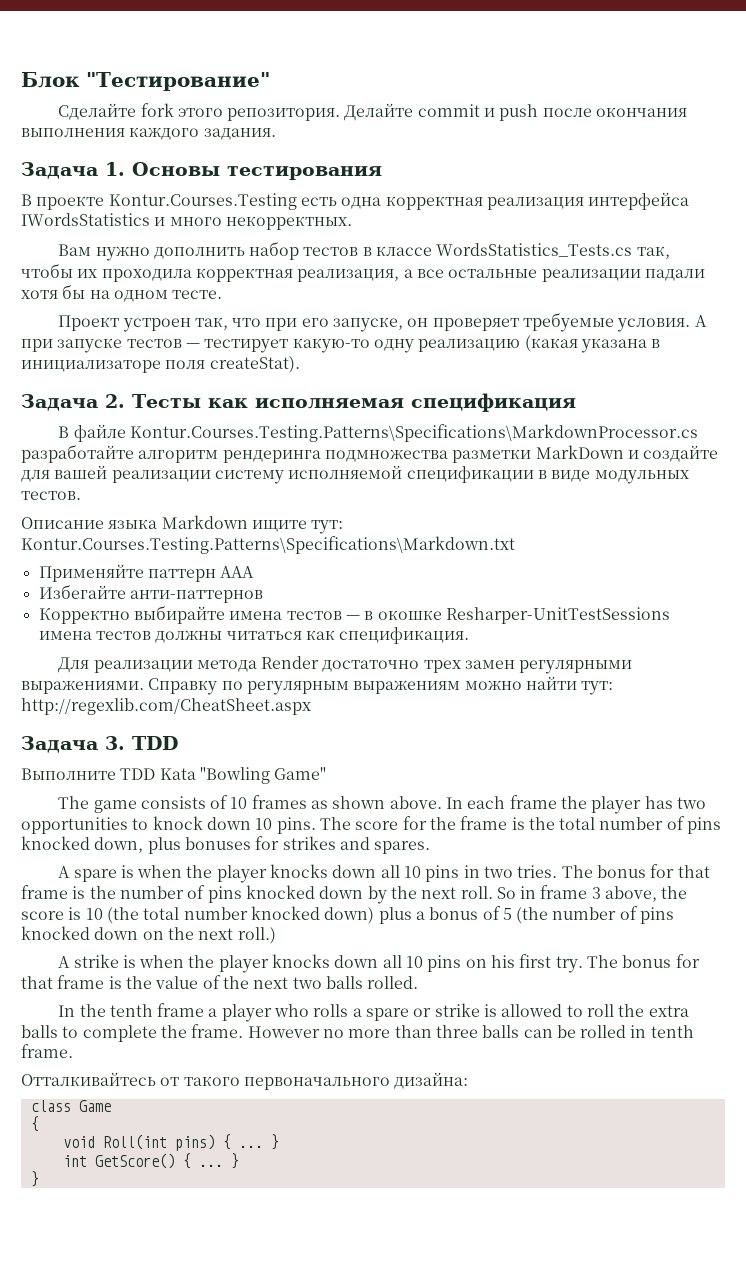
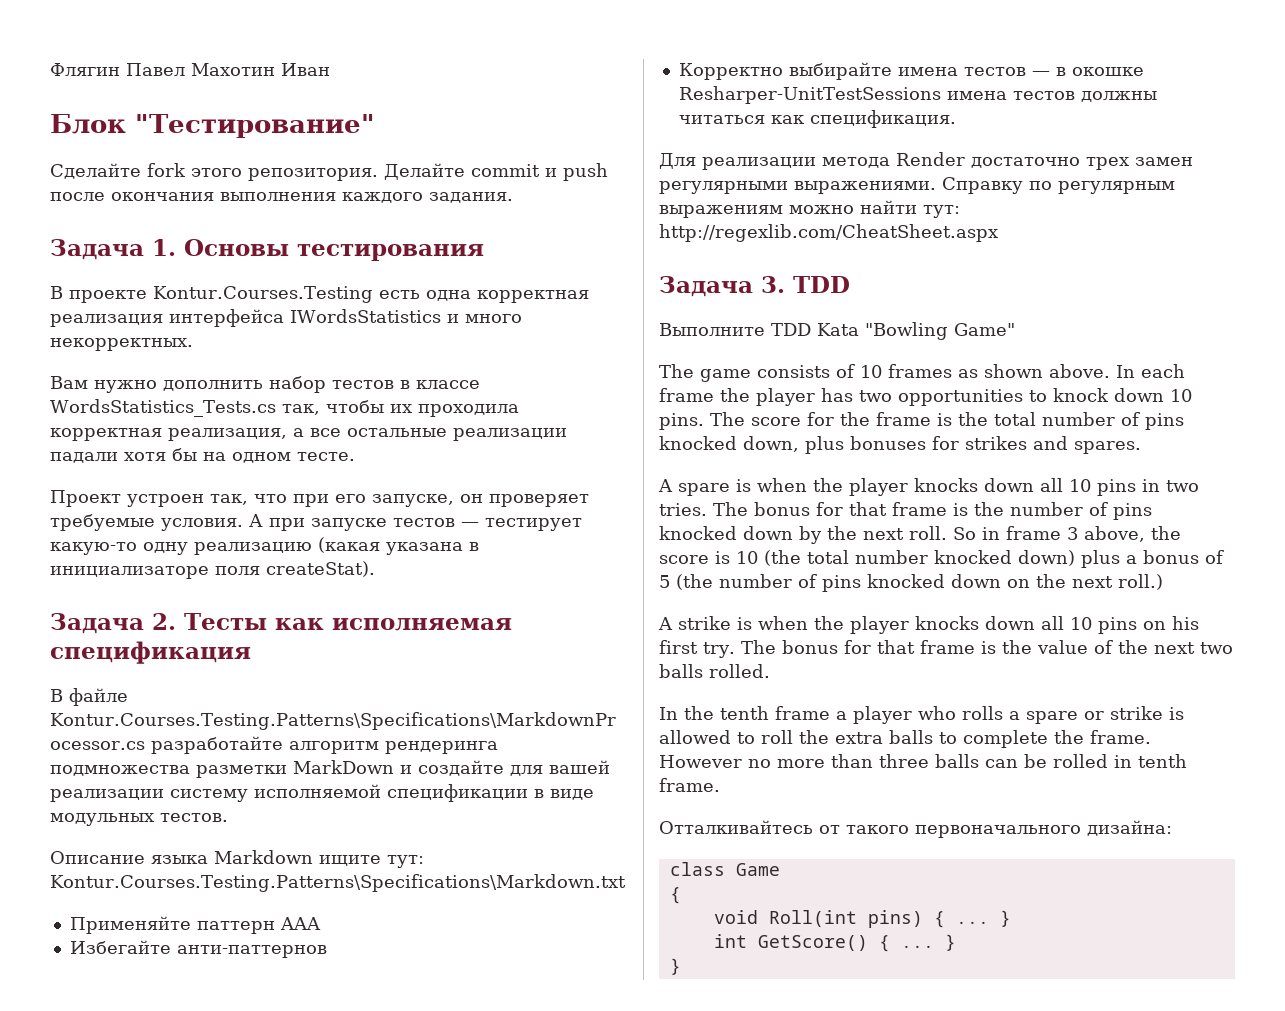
+ Флягин Павел Махотин Иван

